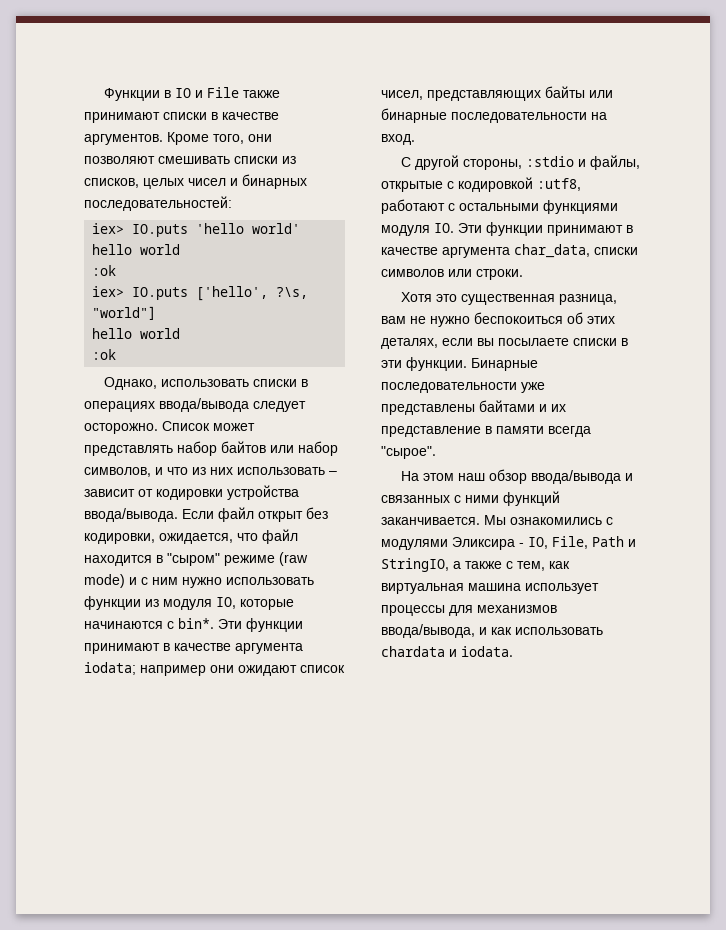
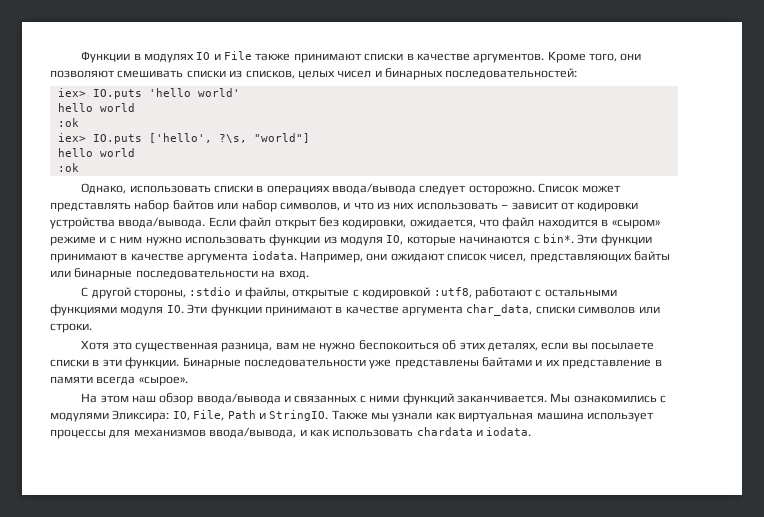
- Функции в IO и File также принимают списки в качестве аргументов.
+ Функции в модулях IO и File также принимают списки в качестве аргументов.
- Если файл открыт без кодировки, ожидается, что файл находится в "сыром" режиме (raw mode) и с ним нужно использовать функции из модуля IO, которые начинаются с bin*.
+ Если файл открыт без кодировки, ожидается, что файл находится в «сыром» режиме и с ним нужно использовать функции из модуля IO, которые начинаются с bin*.
- Эти функции принимают в качестве аргумента iodata; например они ожидают список чисел, представляющих байты или бинарные последовательности на вход.
+ Эти функции принимают в качестве аргумента iodata. Например, они ожидают список чисел, представляющих байты или бинарные последовательности на вход.
- Бинарные последовательности уже представлены байтами и их представление в памяти всегда "сырое".
+ Бинарные последовательности уже представлены байтами и их представление в памяти всегда «сырое».
- Мы ознакомились с модулями Эликсира - IO, File, Path и StringIO, а также с тем, как виртуальная машина использует процессы для механизмов ввода/вывода, и как использовать chardata и iodata.
+ Мы ознакомились с модулями Эликсира: IO, File, Path и StringIO. Также мы узнали как виртуальная машина использует процессы для механизмов ввода/вывода, и как использовать chardata и iodata.

